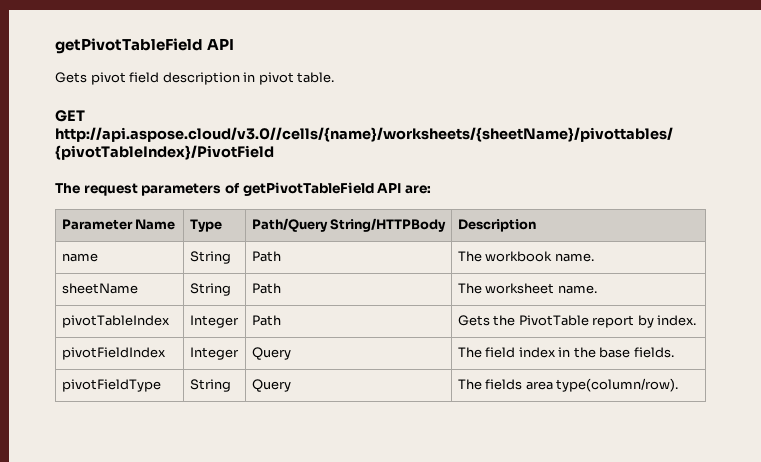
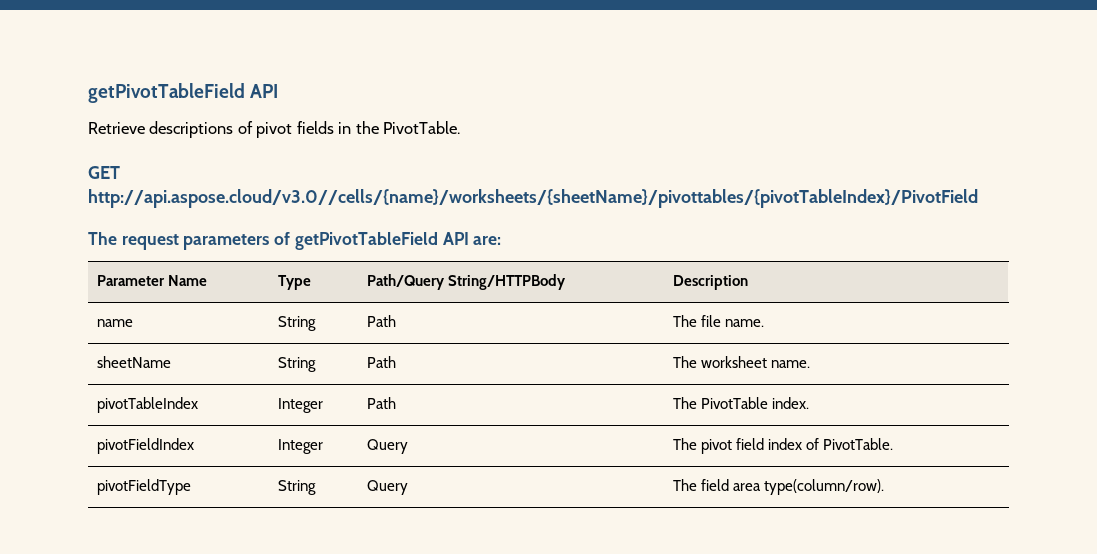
- Gets pivot field description in pivot table.
+ Retrieve descriptions of pivot fields in the PivotTable.
- name | String | Path | The workbook name.
+ name | String | Path | The file name.
- pivotTableIndex | Integer | Path | Gets the PivotTable report by index.
+ pivotTableIndex | Integer | Path | The PivotTable index.
- pivotFieldIndex | Integer | Query | The field index in the base fields.
+ pivotFieldIndex | Integer | Query | The pivot field index of PivotTable.
- pivotFieldType | String | Query | The fields area type(column/row).
+ pivotFieldType | String | Query | The field area type(column/row).

